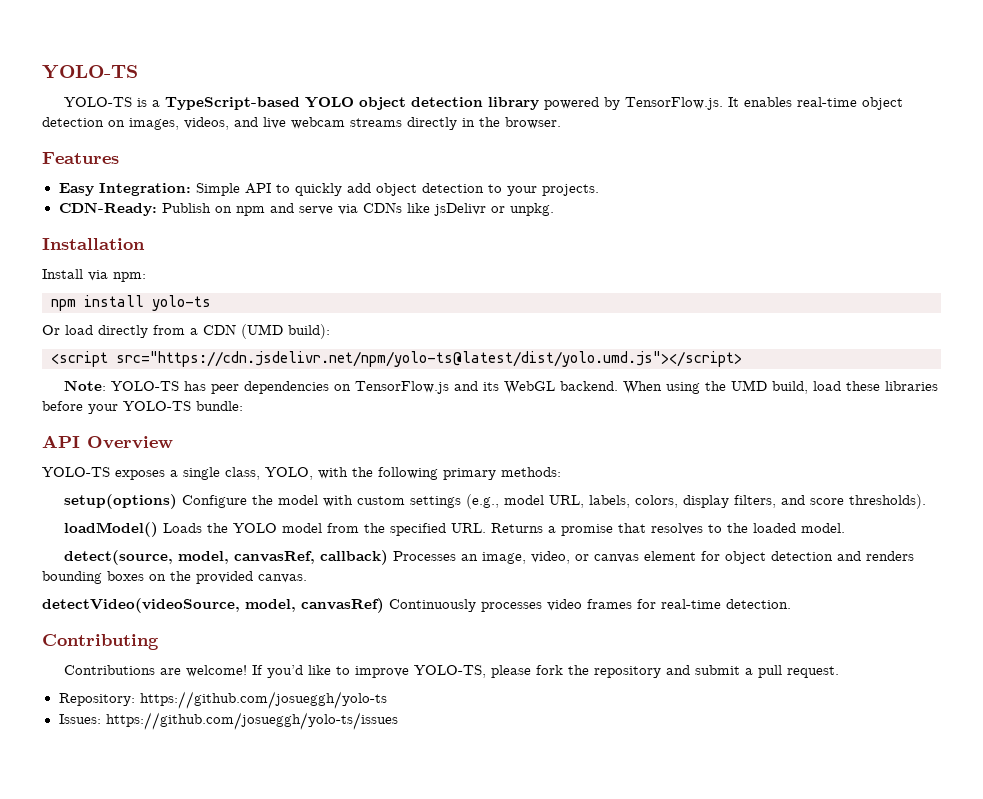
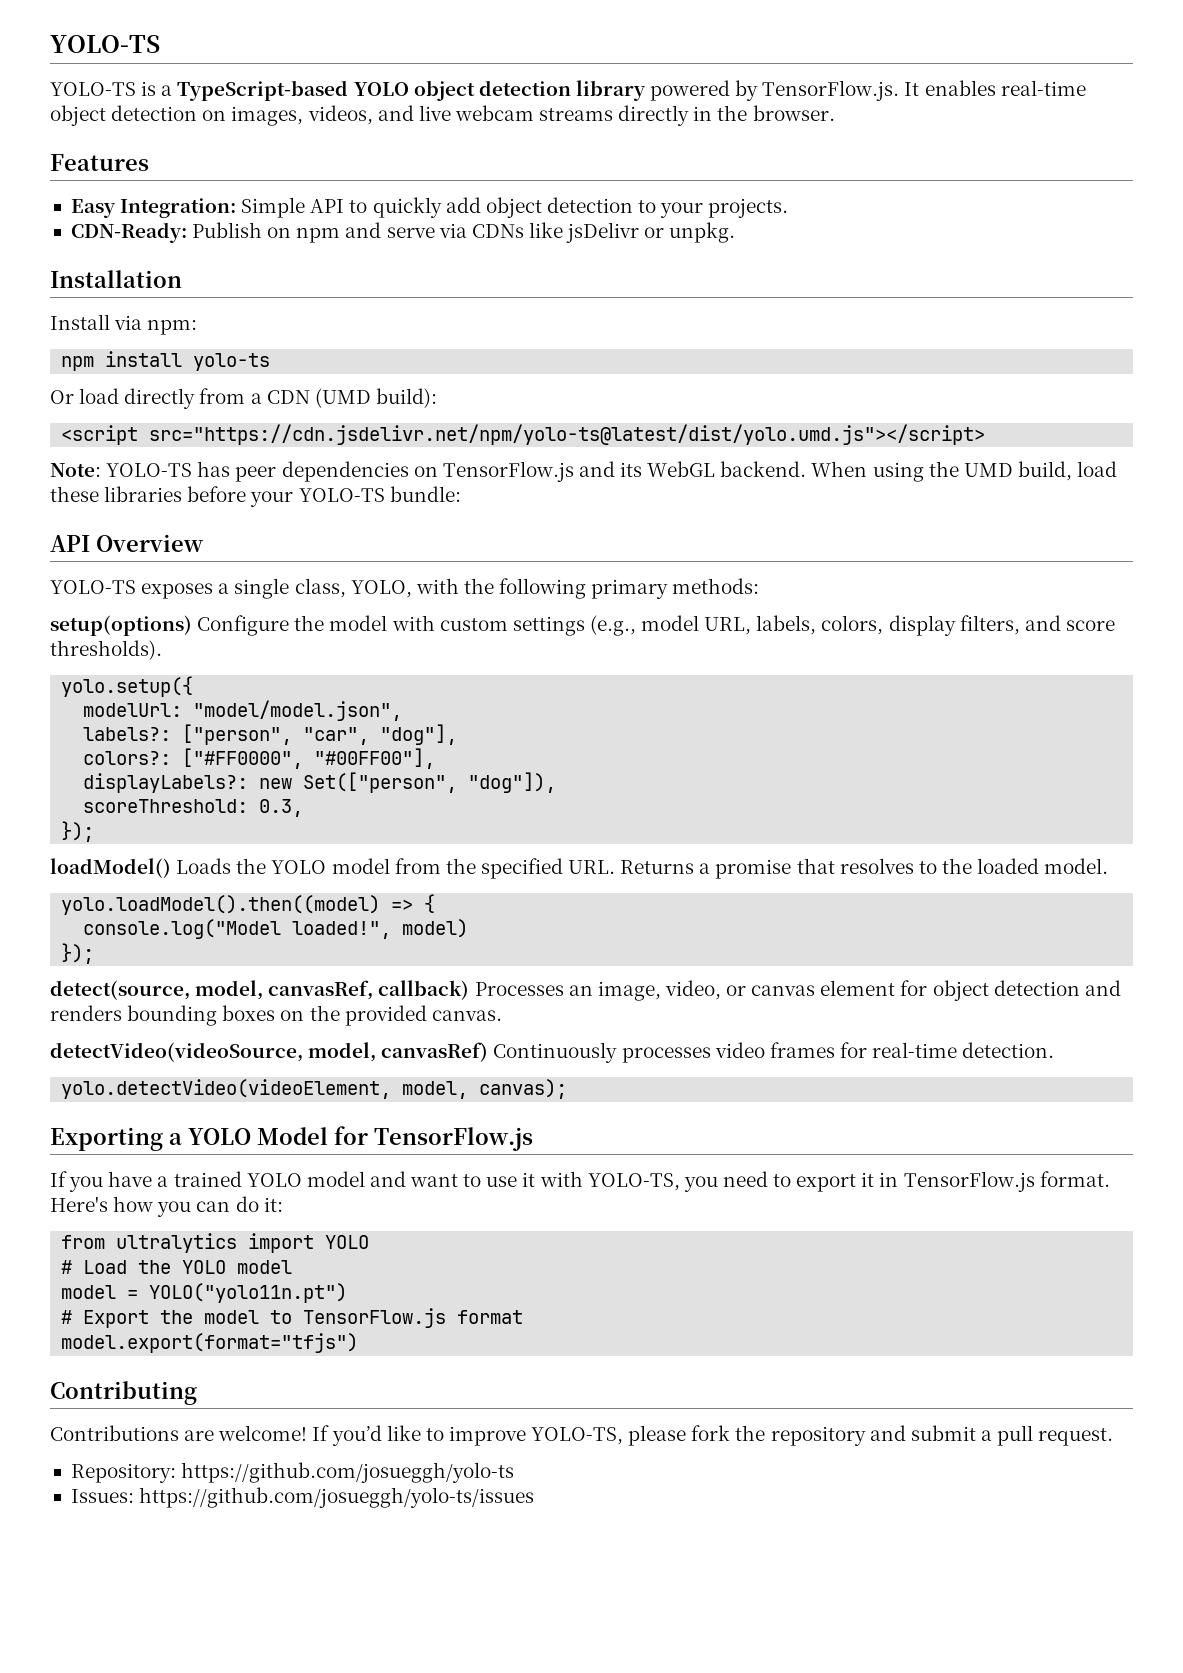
+ yolo.setup({
+ modelUrl: "model/model.json",
+ labels?: ["person", "car", "dog"],
+ colors?: ["#FF0000", "#00FF00"],
+ displayLabels?: new Set(["person", "dog"]),
+ scoreThreshold: 0.3,
+ });
+ yolo.loadModel().then((model) => {
+ console.log("Model loaded!", model)
+ });
+ yolo.detectVideo(videoElement, model, canvas);
+ Exporting a YOLO Model for TensorFlow.js
+ If you have a trained YOLO model and want to use it with YOLO-TS, you need to export it in TensorFlow.js format. Here's how you can do it:
+ from ultralytics import YOLO
+ # Load the YOLO model
+ model = YOLO("yolo11n.pt")
+ # Export the model to TensorFlow.js format
+ model.export(format="tfjs")

